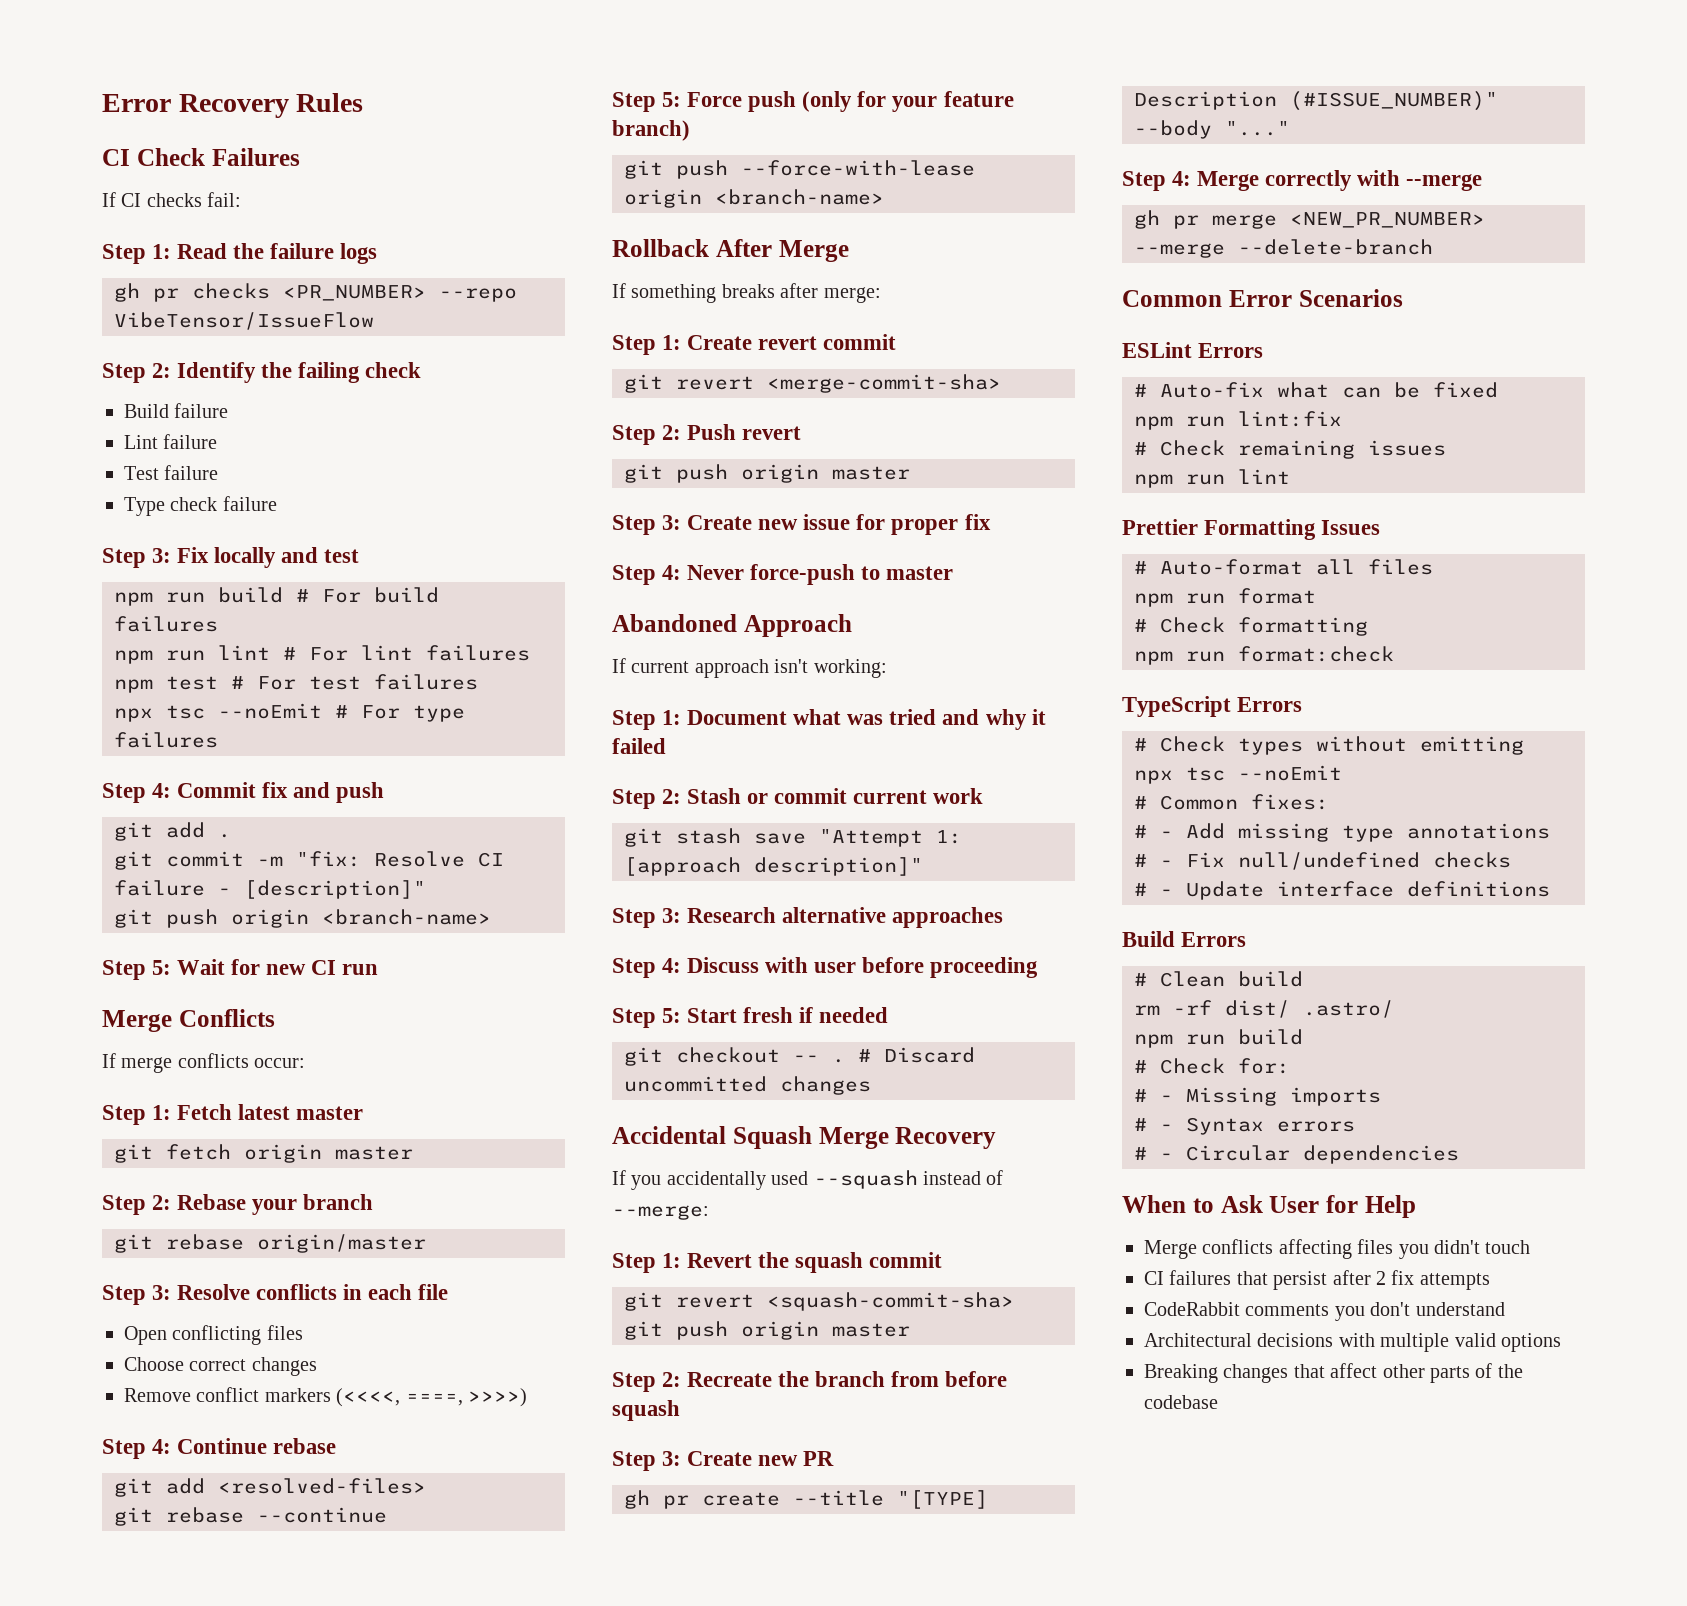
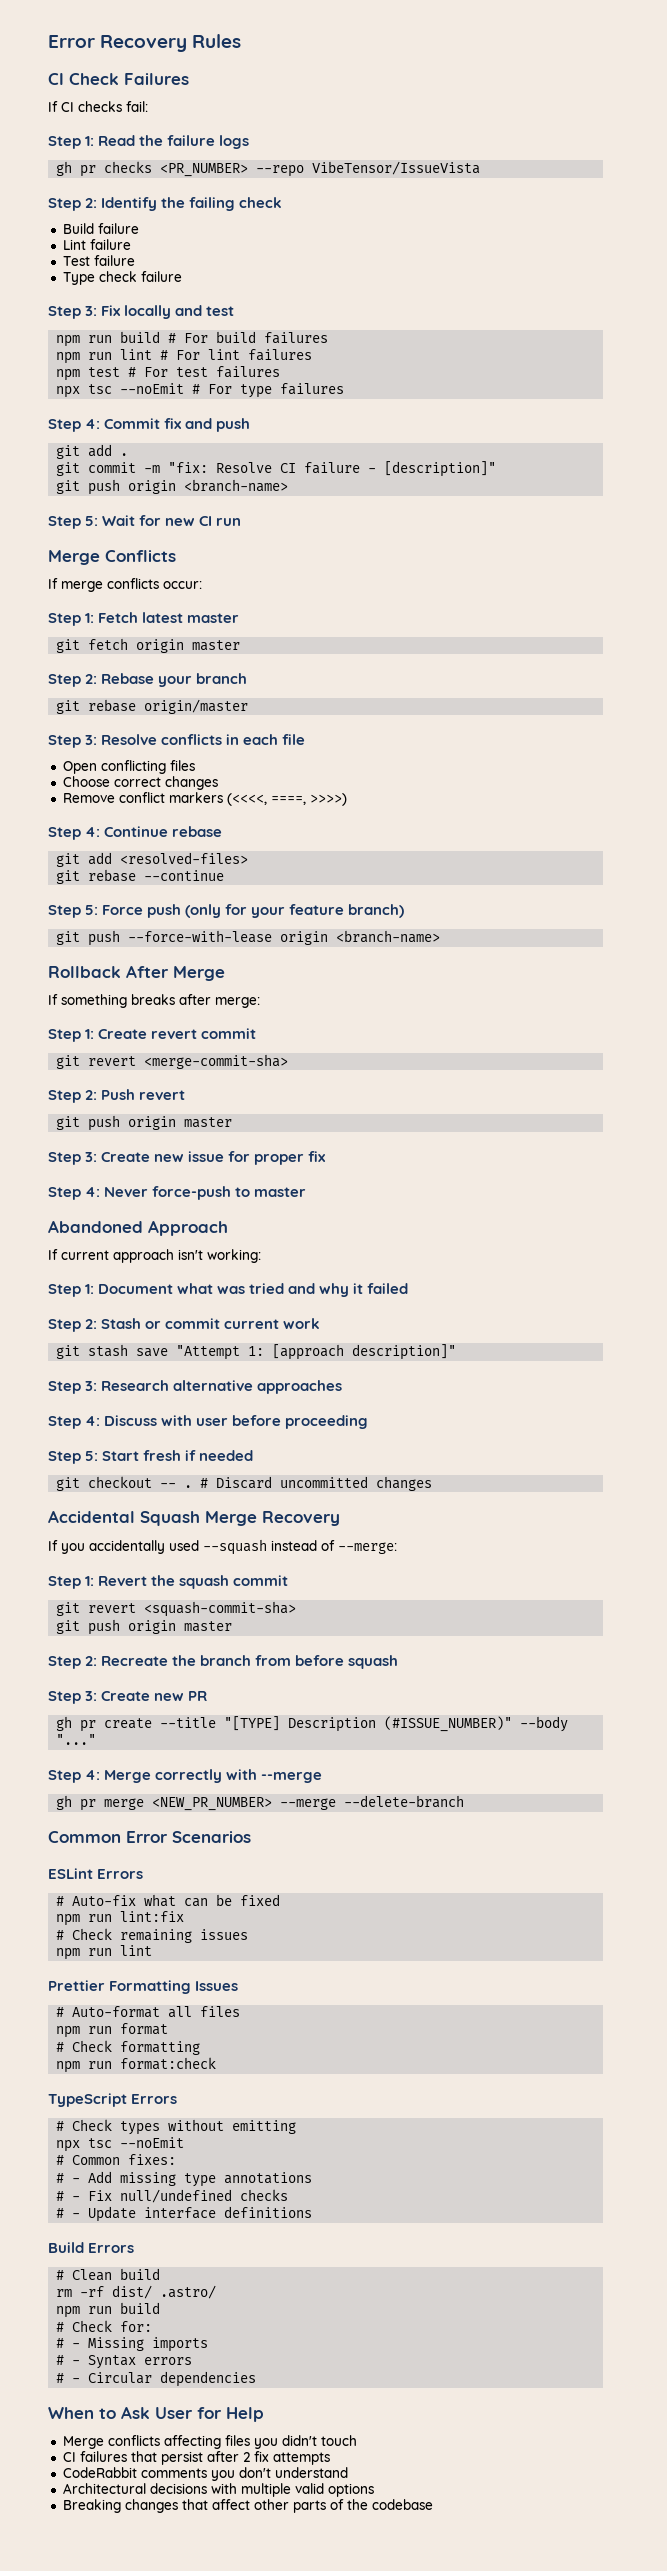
- gh pr checks <PR_NUMBER> --repo VibeTensor/IssueFlow
+ gh pr checks <PR_NUMBER> --repo VibeTensor/IssueVista

